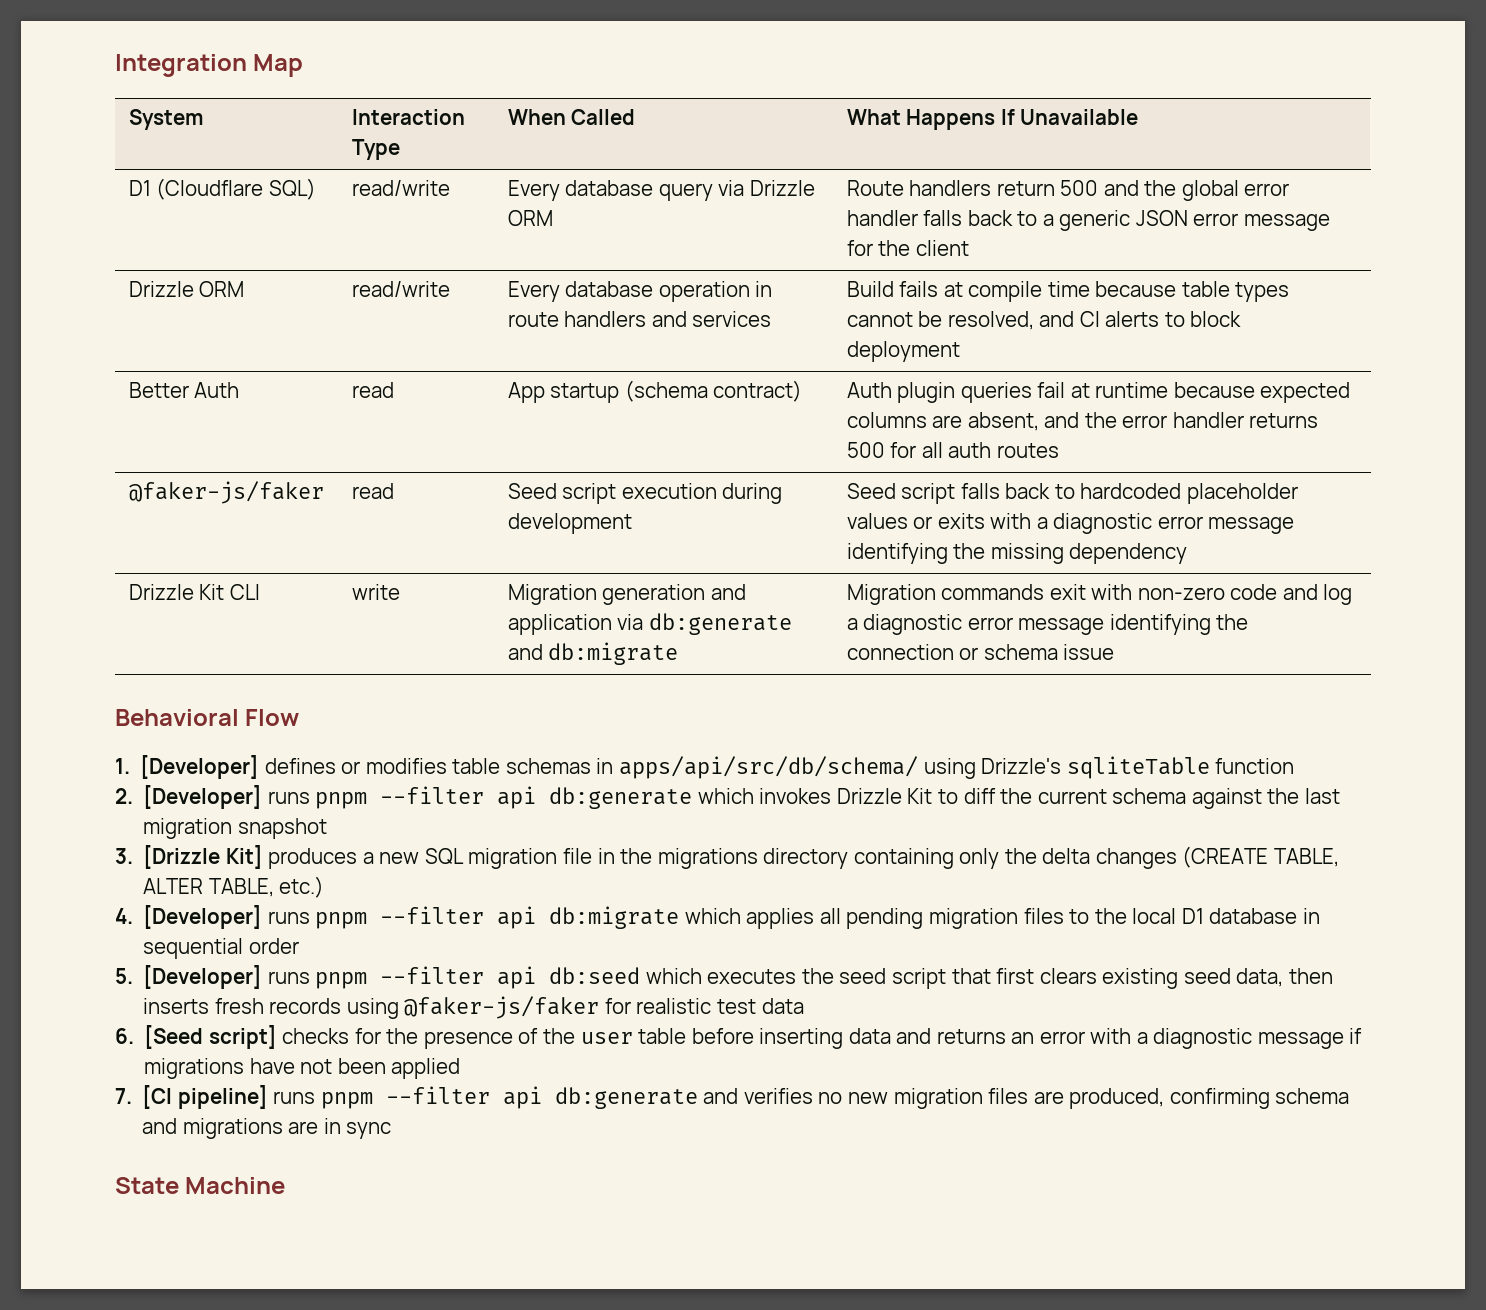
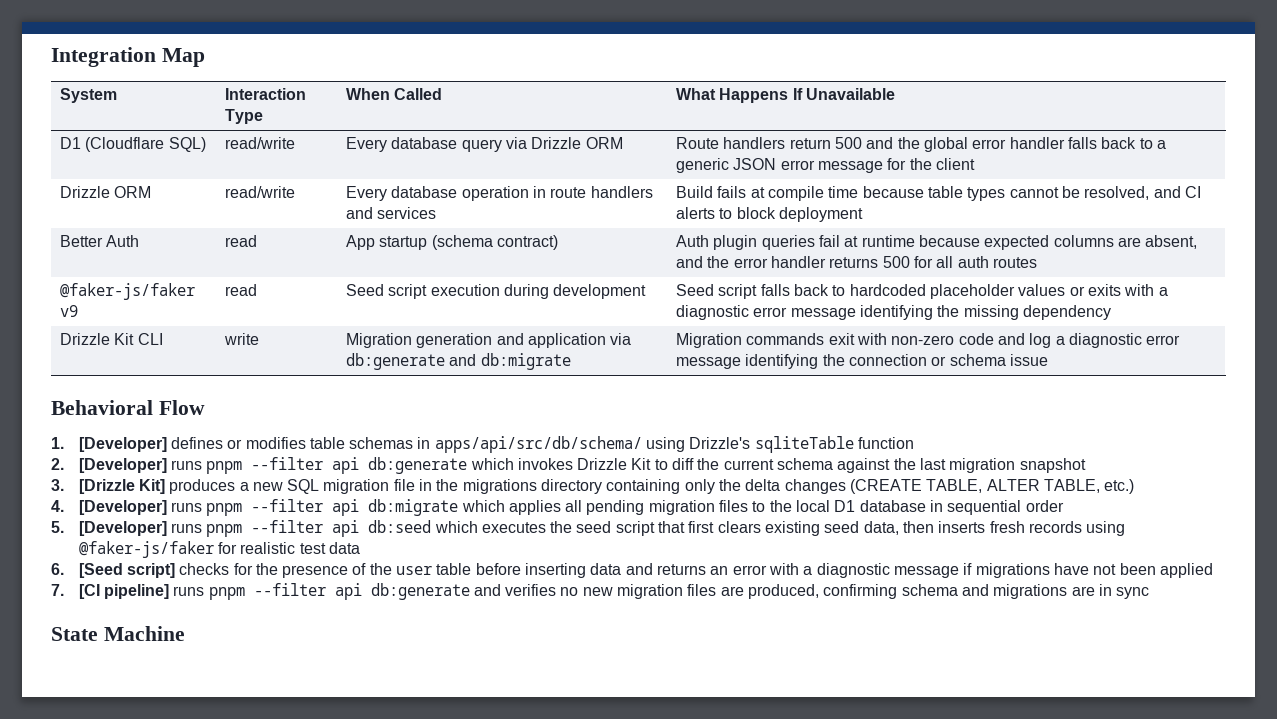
- @faker-js/faker | read | Seed script execution during development | Seed script falls back to hardcoded placeholder values or exits with a diagnostic error message identifying the missing dependency
+ @faker-js/faker v9 | read | Seed script execution during development | Seed script falls back to hardcoded placeholder values or exits with a diagnostic error message identifying the missing dependency

